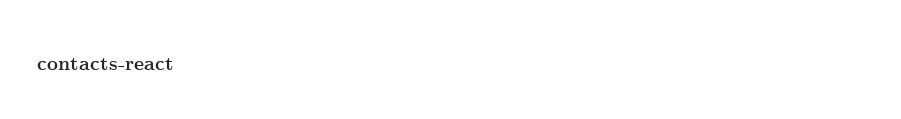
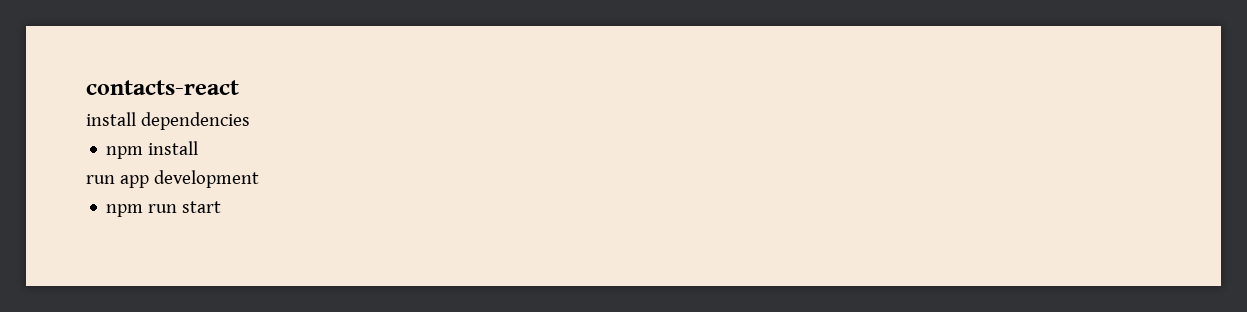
+ install dependencies
+ npm install
+ run app development
+ npm run start

